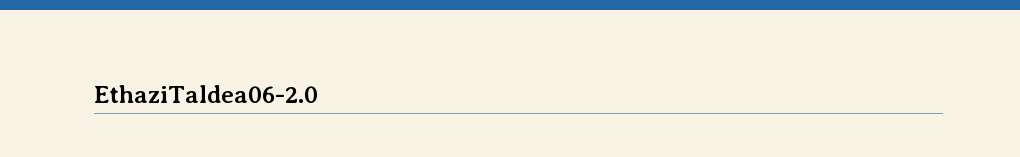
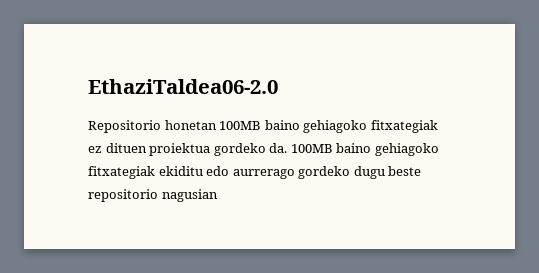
+ Repositorio honetan 100MB baino gehiagoko fitxategiak ez dituen proiektua gordeko da. 100MB baino gehiagoko fitxategiak ekiditu edo aurrerago gordeko dugu beste repositorio nagusian

